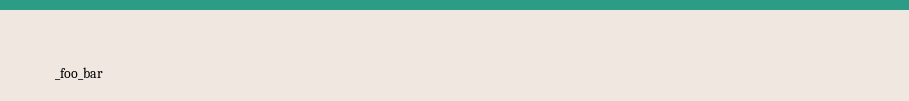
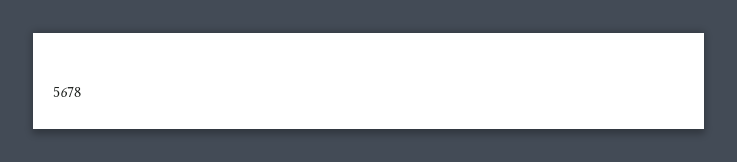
- _foo_bar
+ 5678

